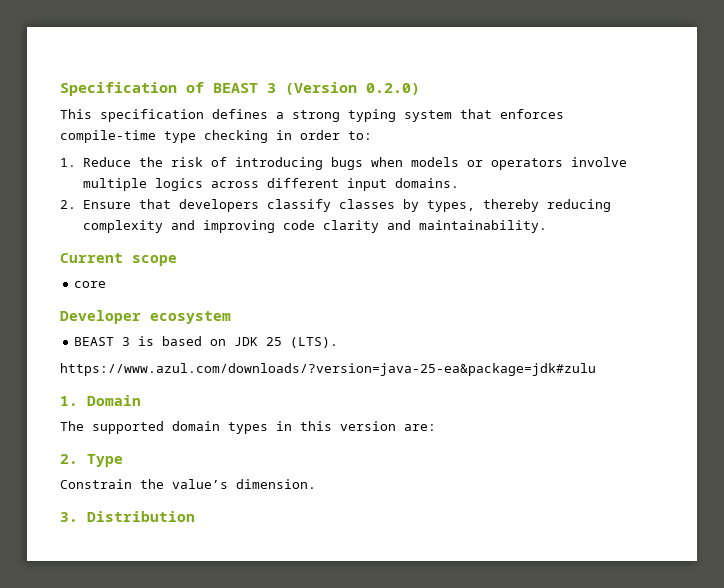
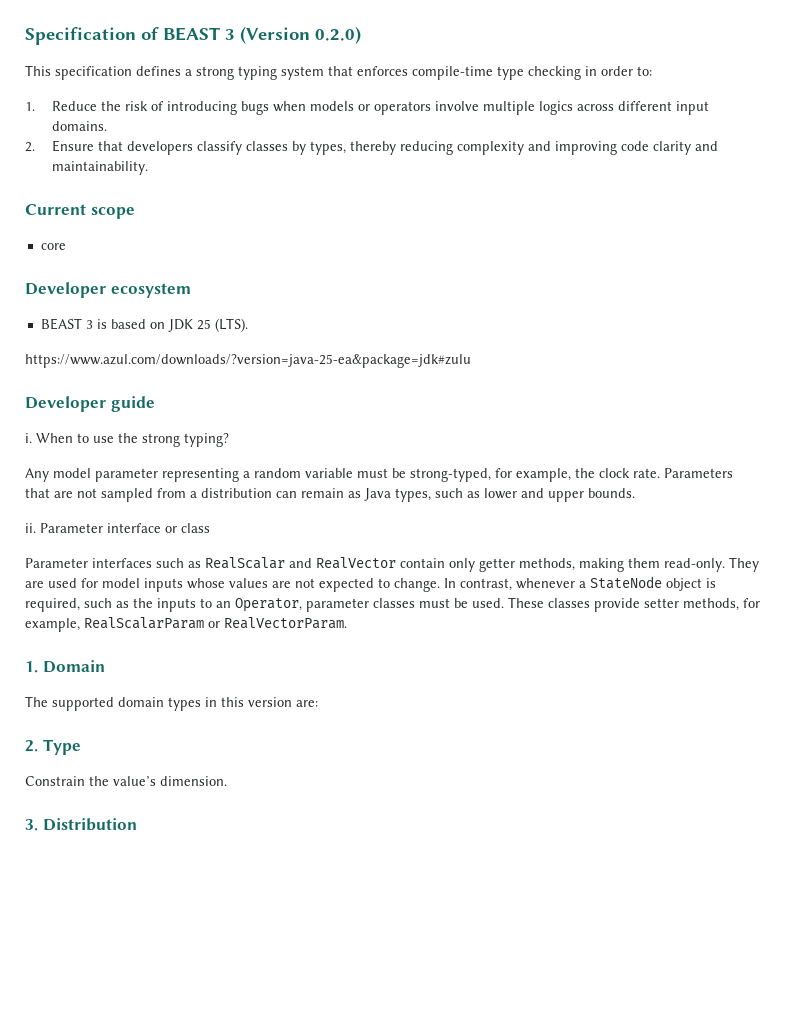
+ Developer guide
+ i. When to use the strong typing?
+ Any model parameter representing a random variable must be strong-typed, for example, the clock rate. Parameters that are not sampled from a distribution can remain as Java types, such as lower and upper bounds.
+ ii. Parameter interface or class
+ Parameter interfaces such as RealScalar and RealVector contain only getter methods, making them read-only. They are used for model inputs whose values are not expected to change. In contrast, whenever a StateNode object is required, such as the inputs to an Operator, parameter classes must be used. These classes provide setter methods, for example, RealScalarParam or RealVectorParam.

